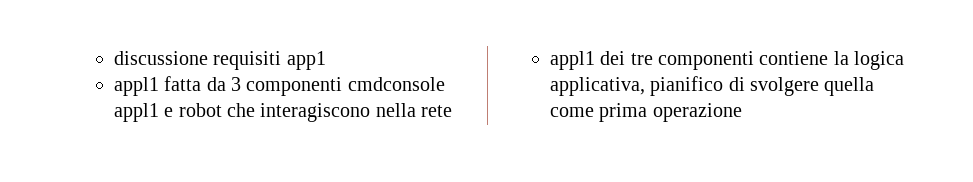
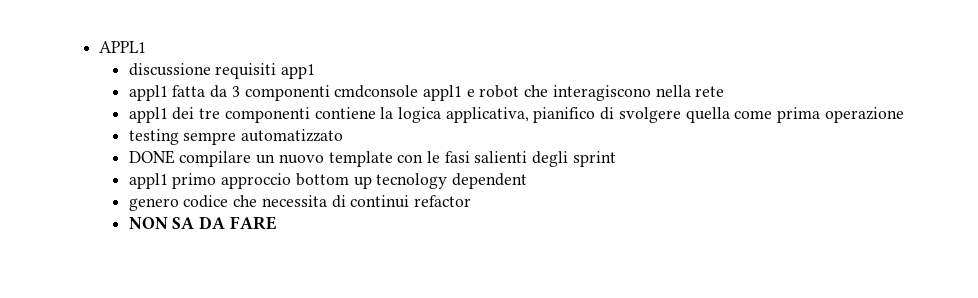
+ APPL1
+ testing sempre automatizzato
+ DONE compilare un nuovo template con le fasi salienti degli sprint
+ appl1 primo approccio bottom up tecnology dependent
+ genero codice che necessita di continui refactor
+ NON SA DA FARE

